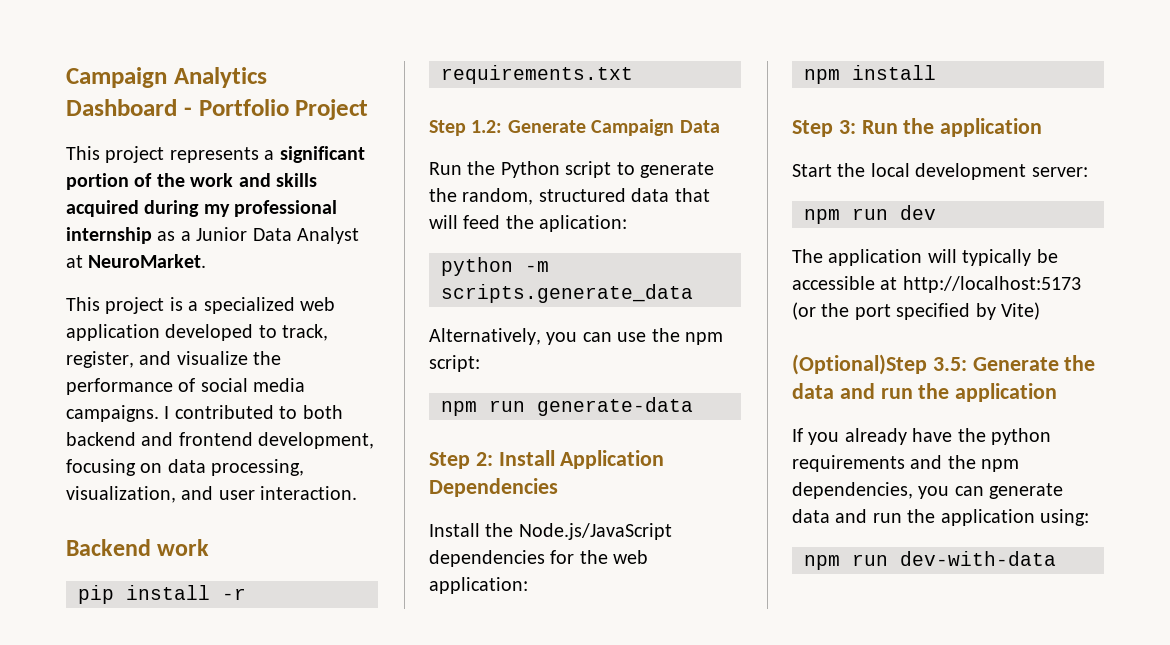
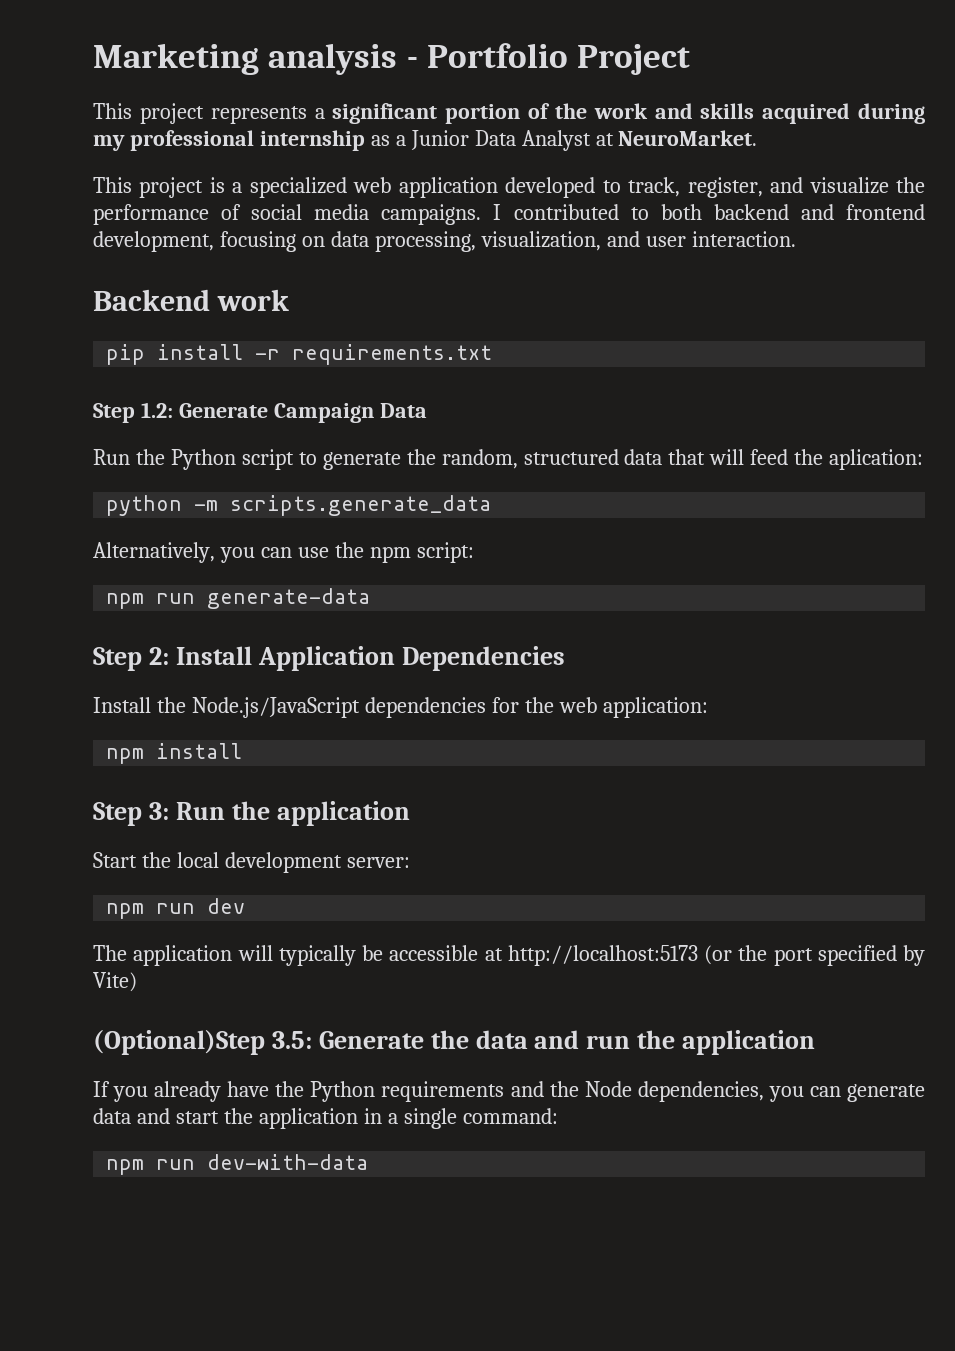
- Campaign Analytics Dashboard - Portfolio Project
+ Marketing analysis - Portfolio Project
- If you already have the python requirements and the npm dependencies, you can generate data and run the application using:
+ If you already have the Python requirements and the Node dependencies, you can generate data and start the application in a single command:

